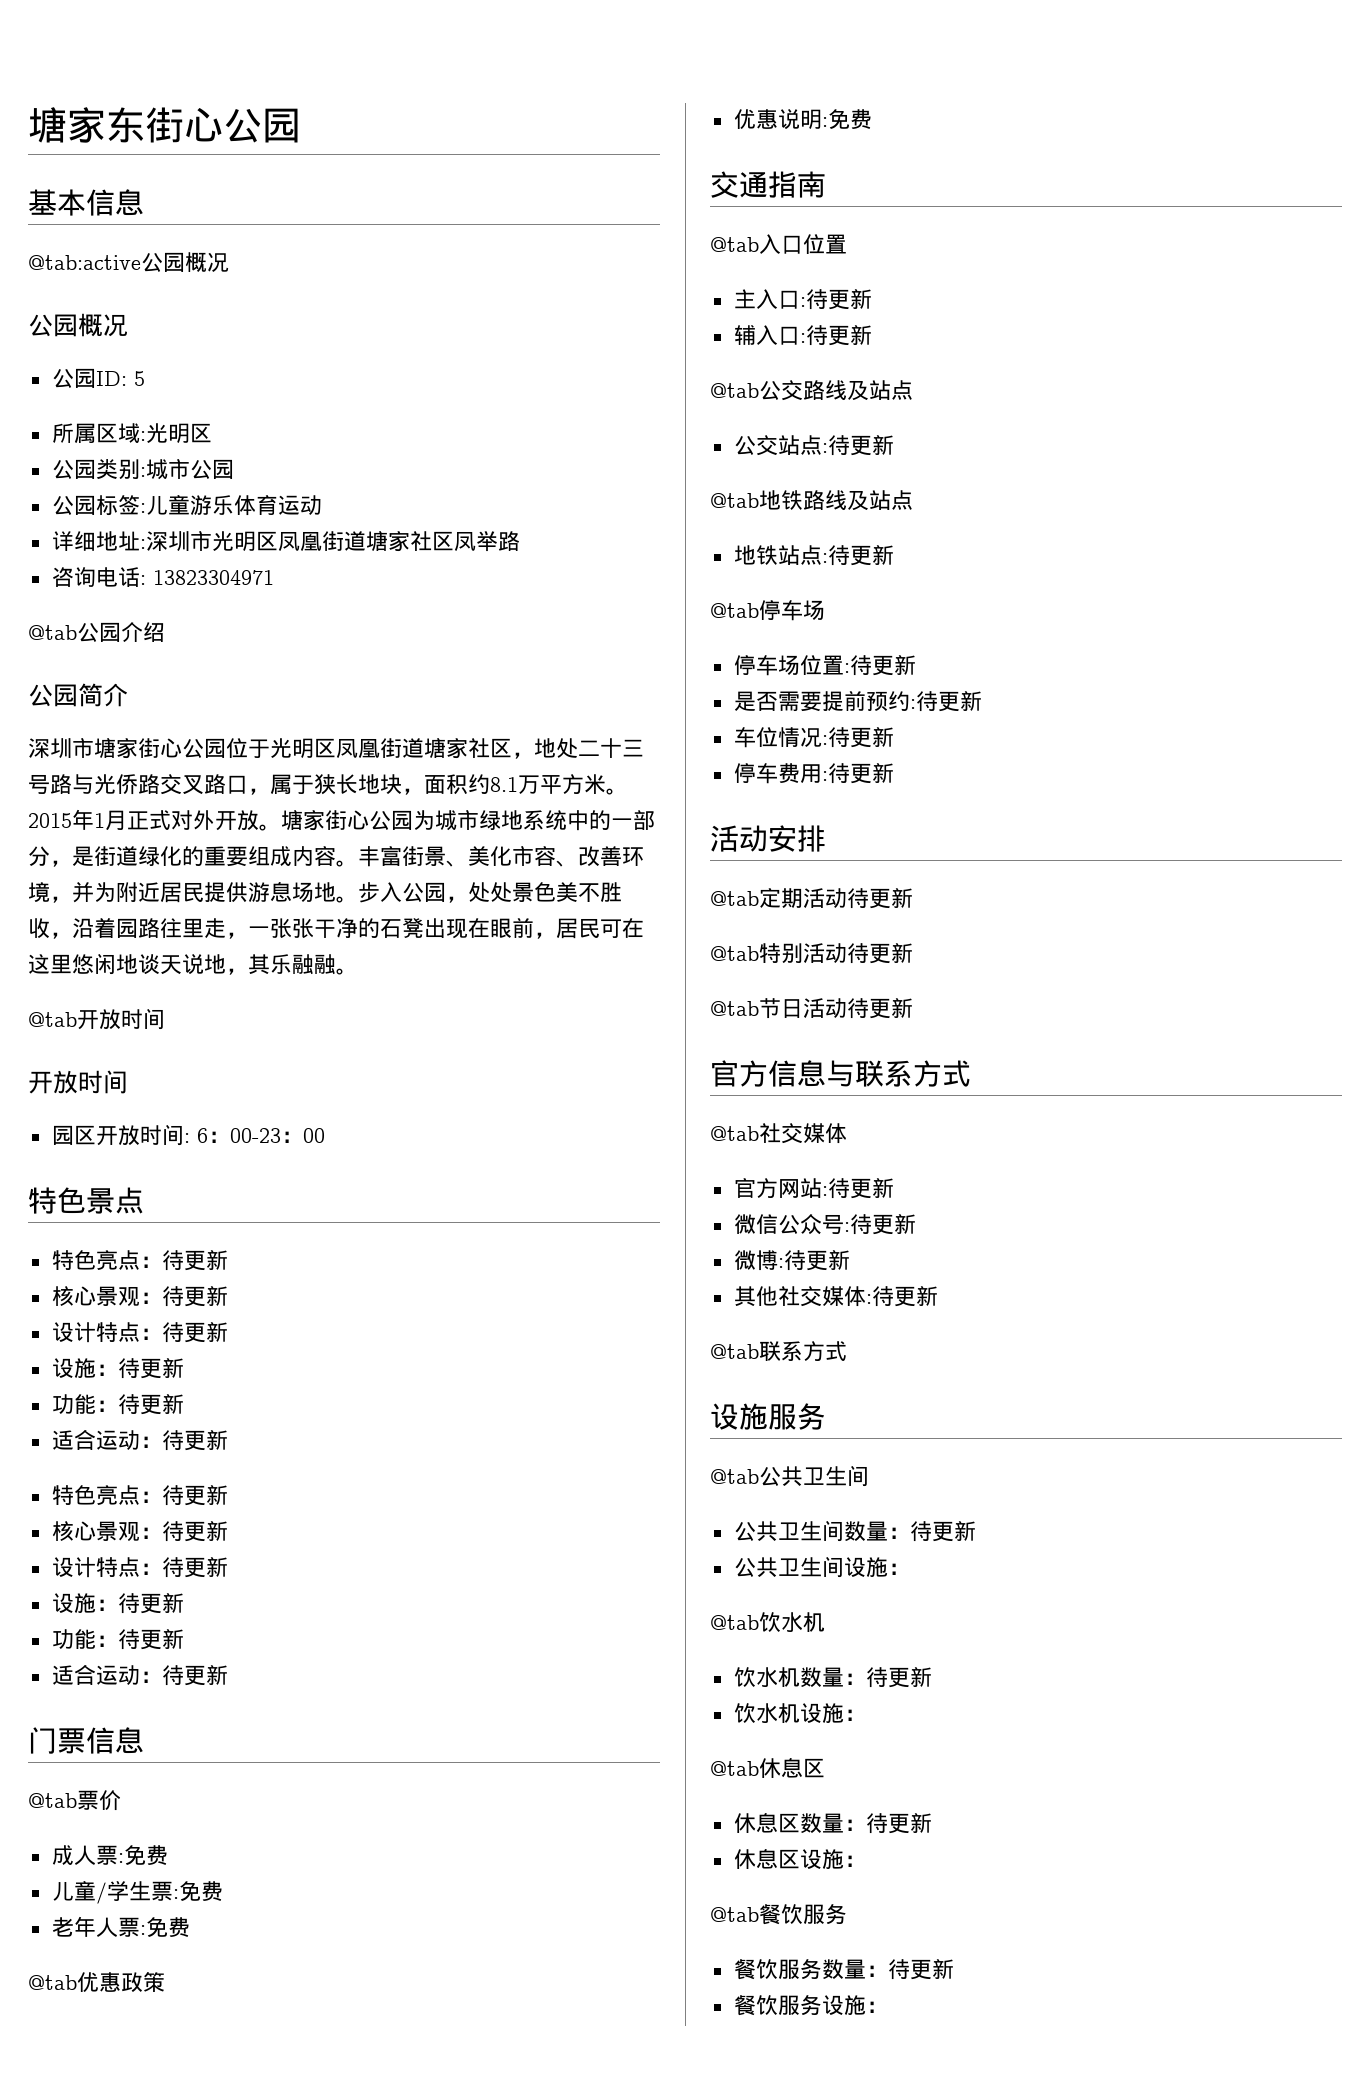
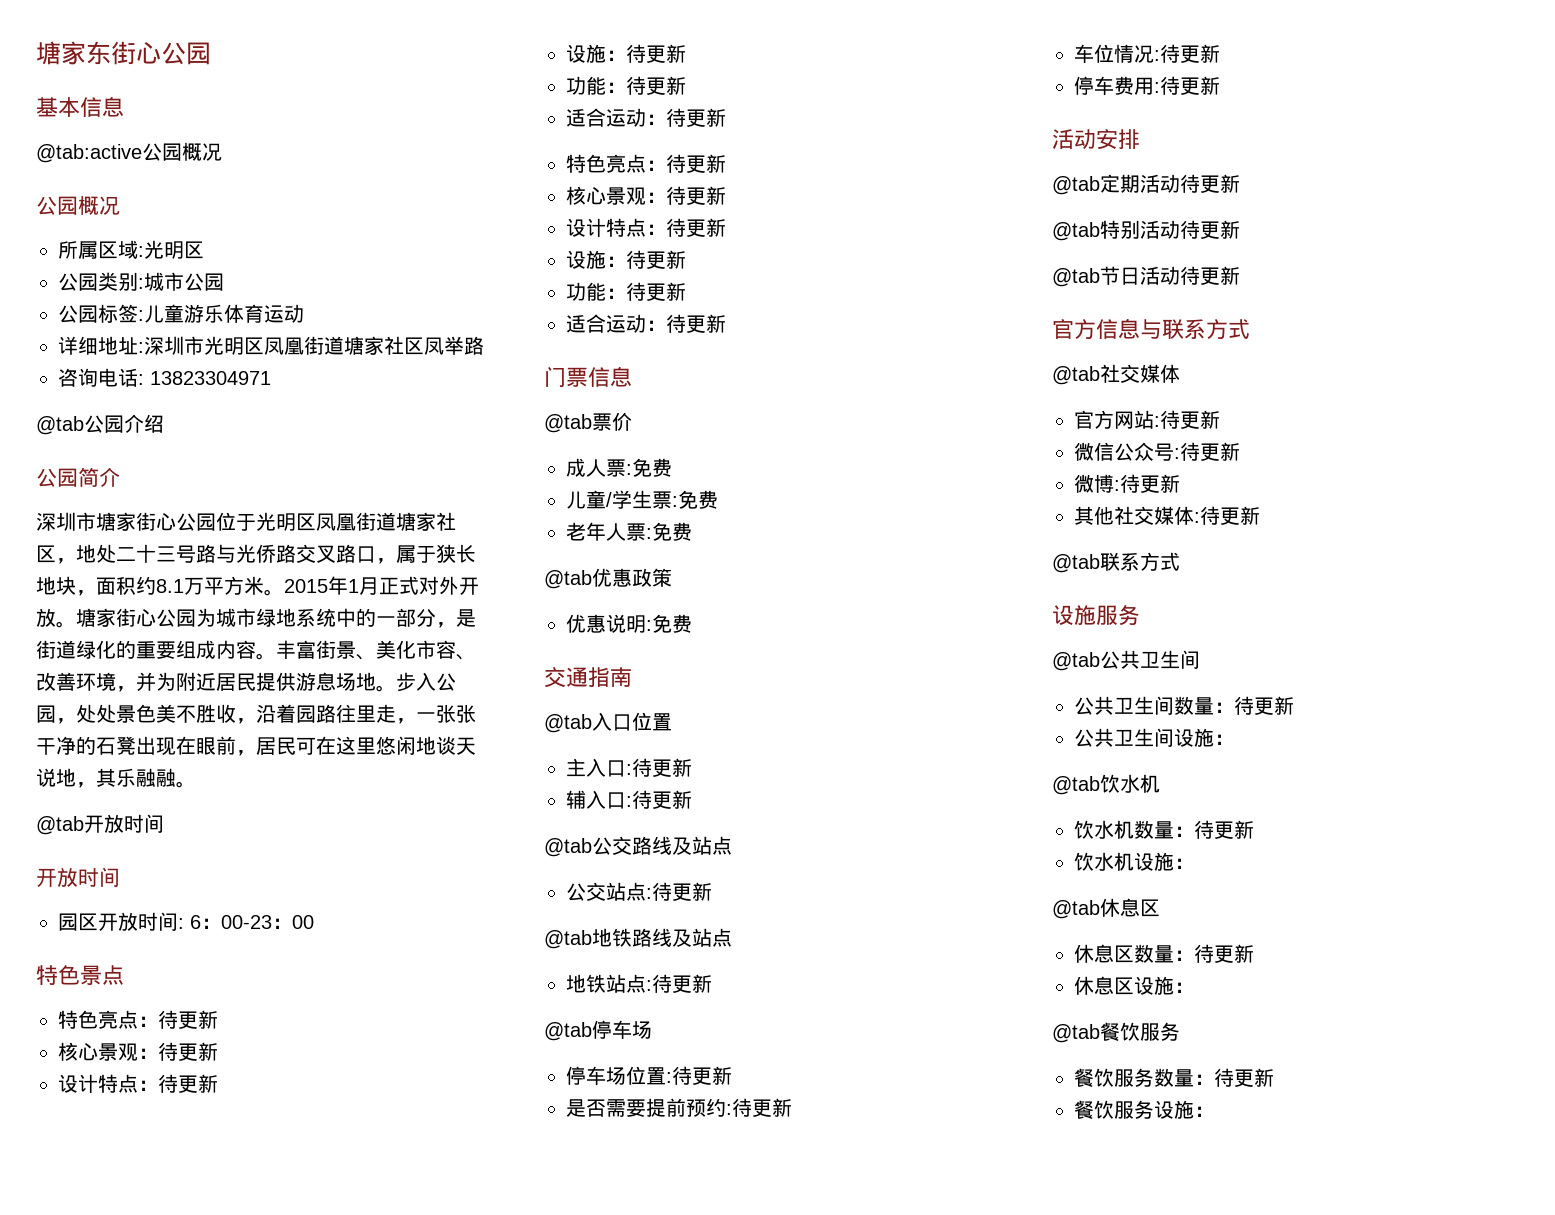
- 公园ID: 5

